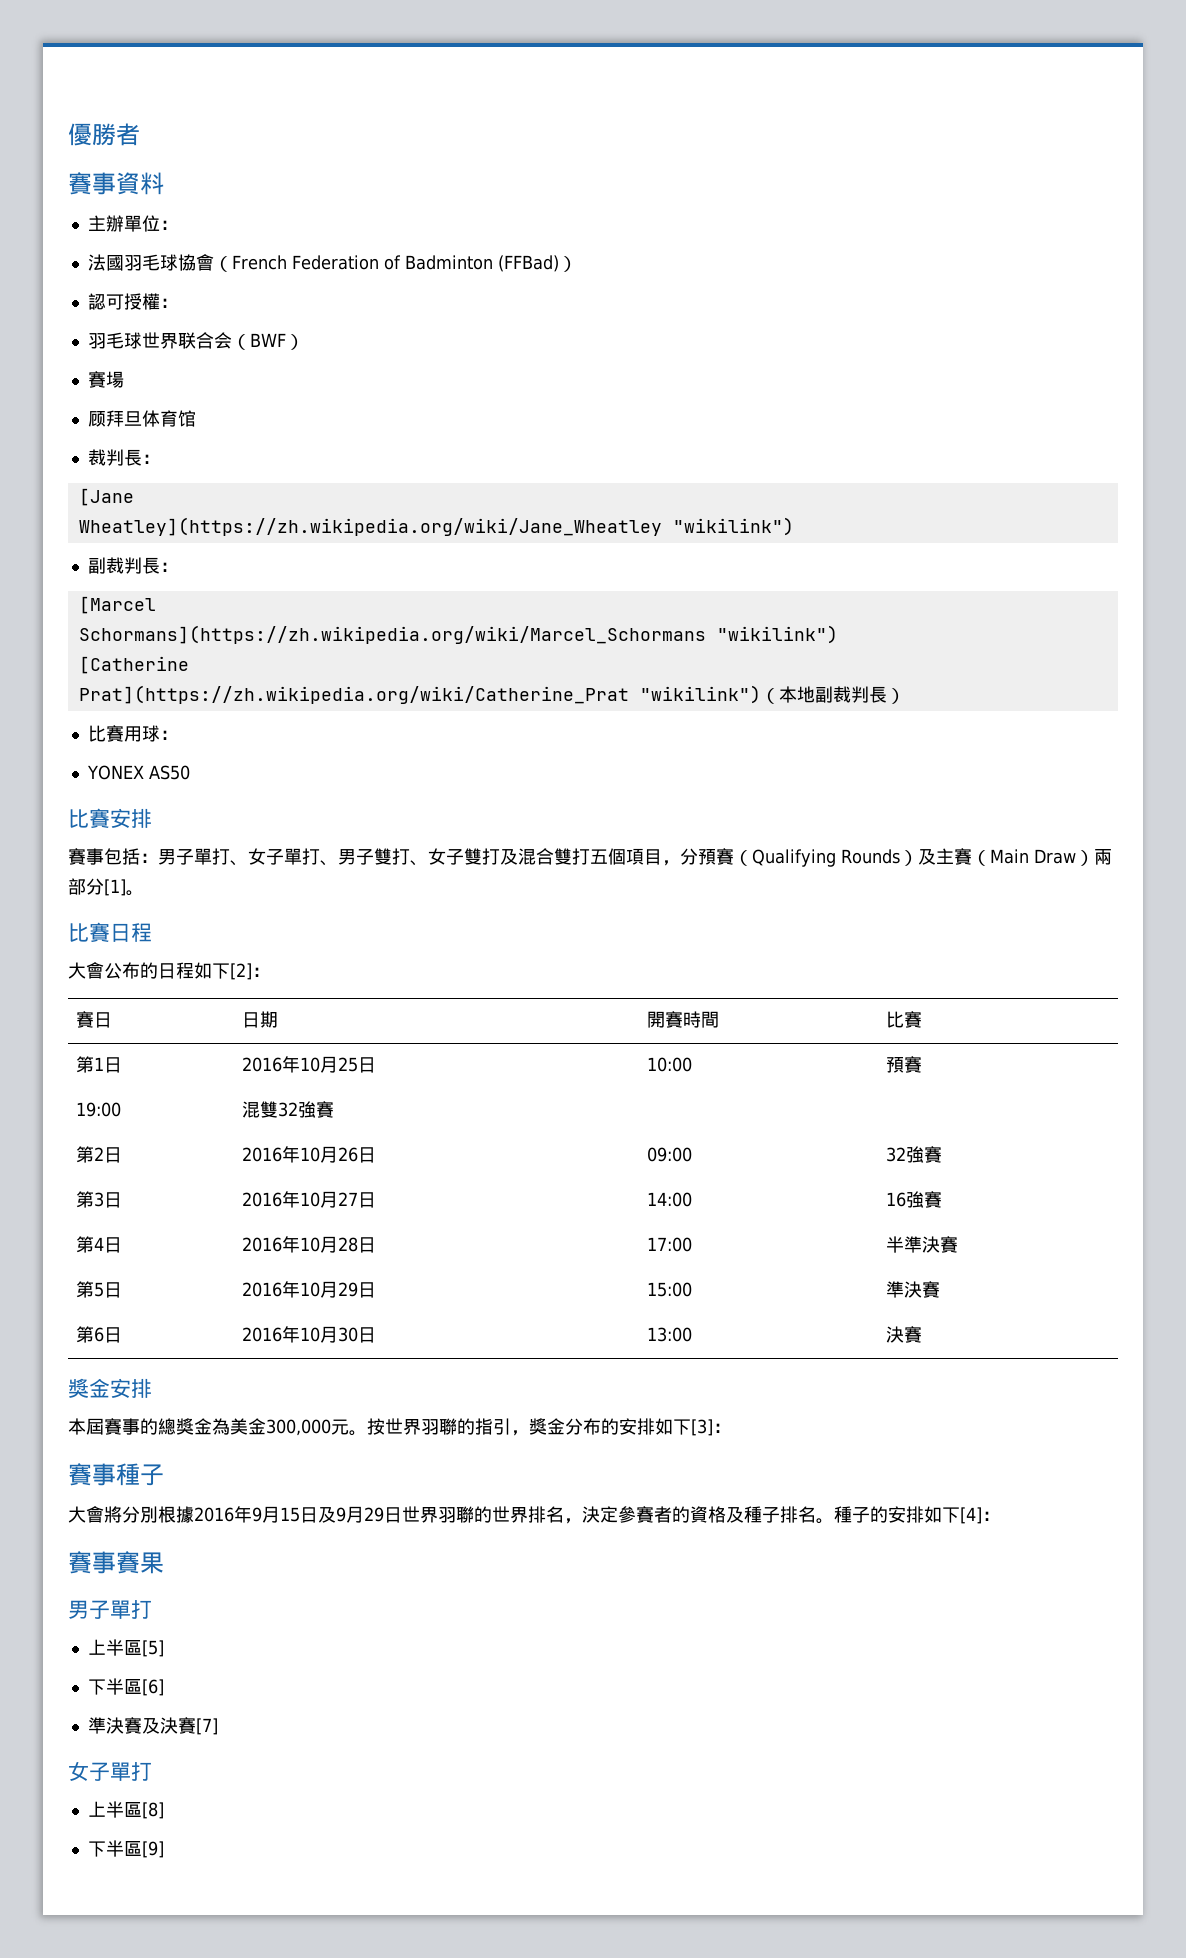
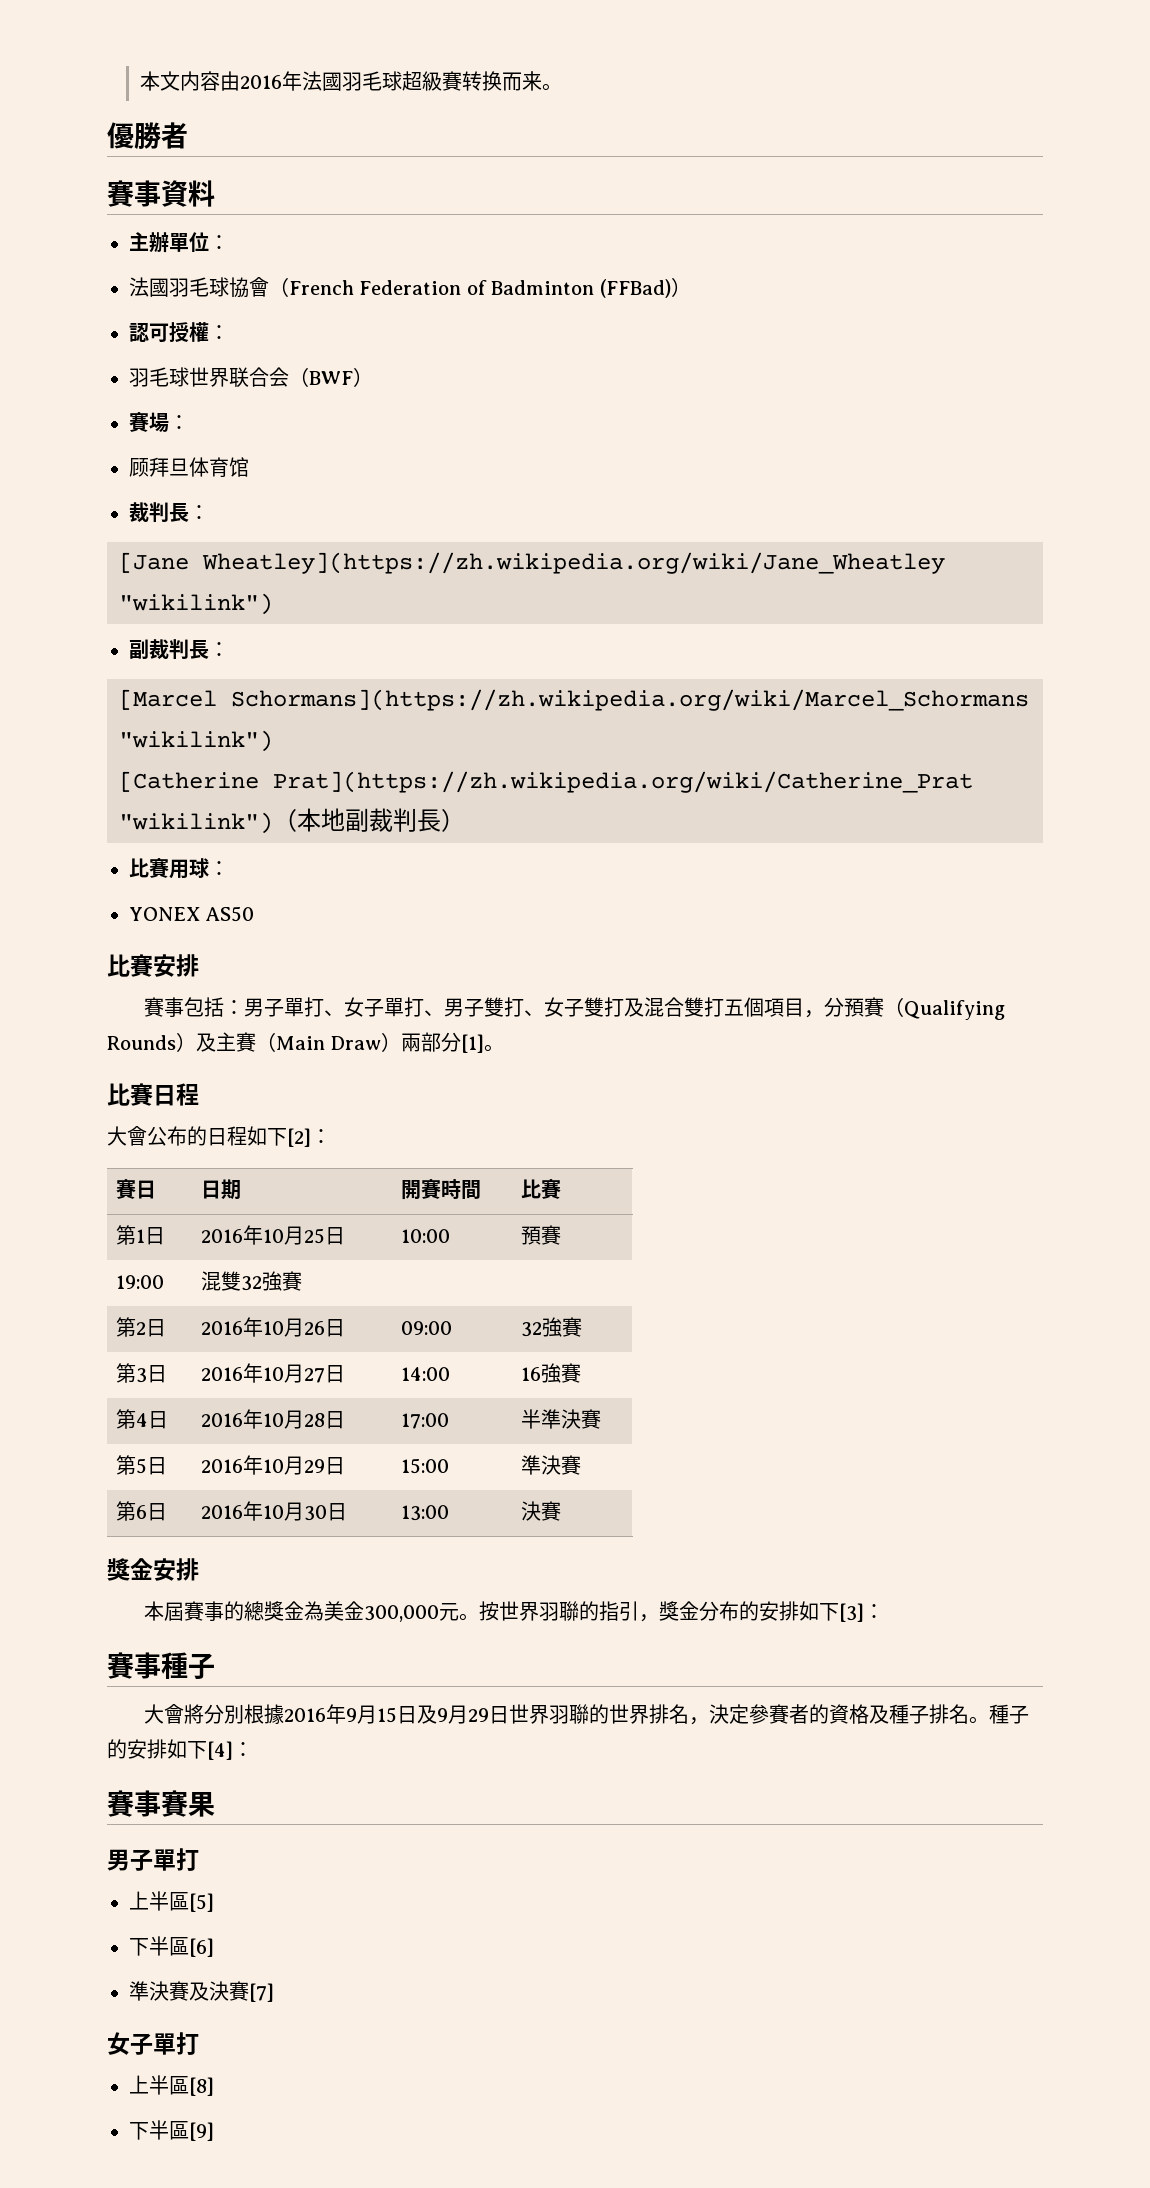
+ 本文内容由2016年法國羽毛球超級賽转换而来。
- 賽場
+ 賽場：
- [Jane
- Wheatley](https://zh.wikipedia.org/wiki/Jane_Wheatley "wikilink")
+ [Jane Wheatley](https://zh.wikipedia.org/wiki/Jane_Wheatley "wikilink")
- [Marcel
- Schormans](https://zh.wikipedia.org/wiki/Marcel_Schormans "wikilink")
+ [Marcel Schormans](https://zh.wikipedia.org/wiki/Marcel_Schormans "wikilink")
- [Catherine
- Prat](https://zh.wikipedia.org/wiki/Catherine_Prat "wikilink")（本地副裁判長）
+ [Catherine Prat](https://zh.wikipedia.org/wiki/Catherine_Prat "wikilink")（本地副裁判長）

